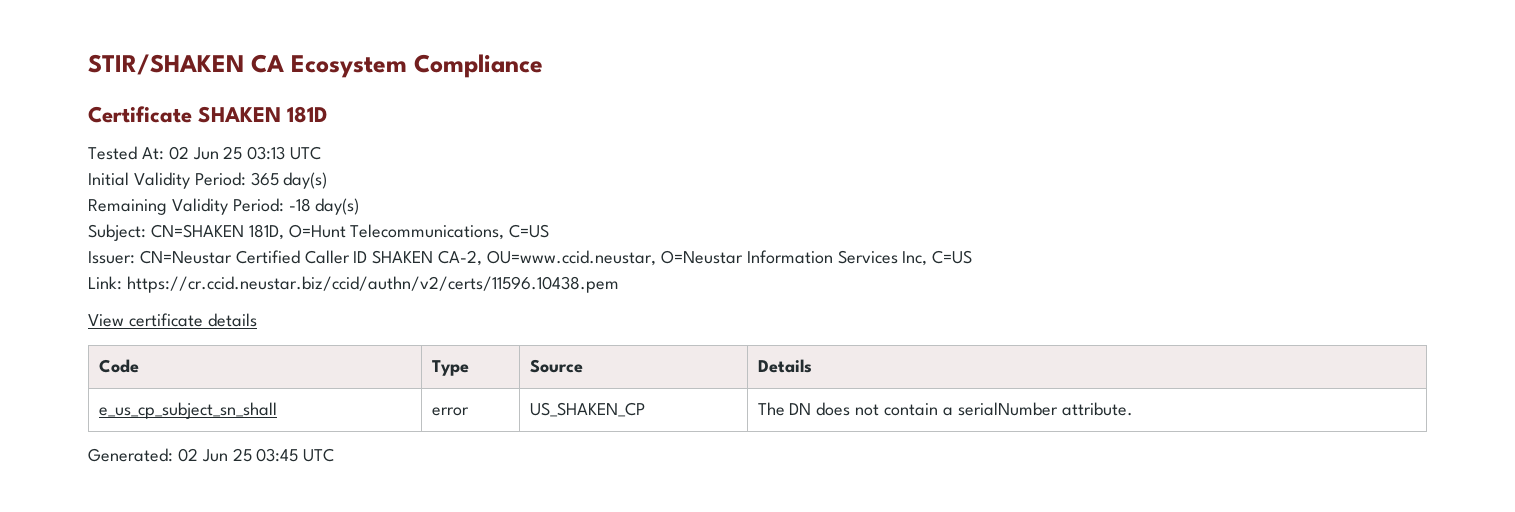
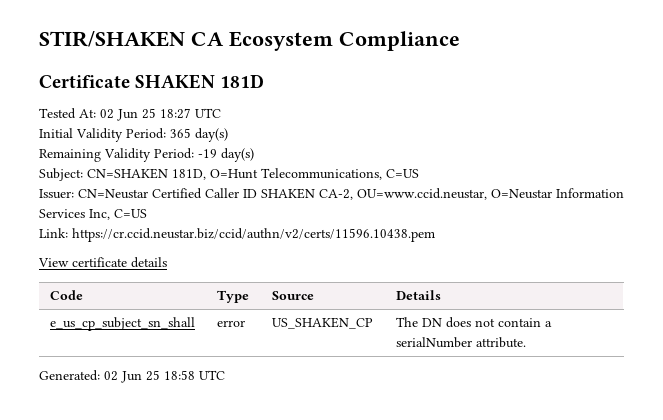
- Tested At: 02 Jun 25 03:13 UTC
+ Tested At: 02 Jun 25 18:27 UTC
- Remaining Validity Period: -18 day(s)
+ Remaining Validity Period: -19 day(s)
- Generated: 02 Jun 25 03:45 UTC
+ Generated: 02 Jun 25 18:58 UTC

